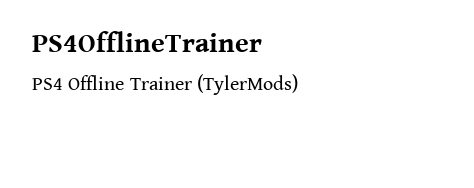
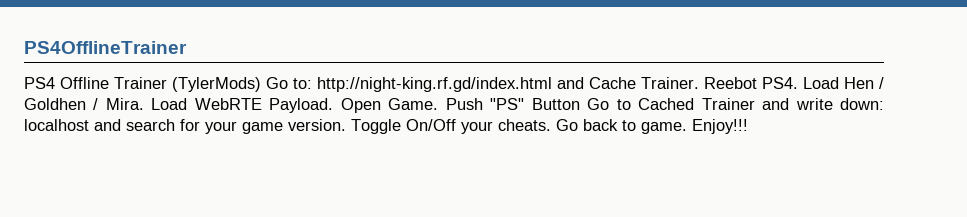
- PS4 Offline Trainer (TylerMods)
+ PS4 Offline Trainer (TylerMods) Go to: http://night-king.rf.gd/index.html and Cache Trainer. Reebot PS4. Load Hen / Goldhen / Mira. Load WebRTE Payload. Open Game. Push "PS" Button Go to Cached Trainer and write down: localhost and search for your game version. Toggle On/Off your cheats. Go back to game. Enjoy!!!

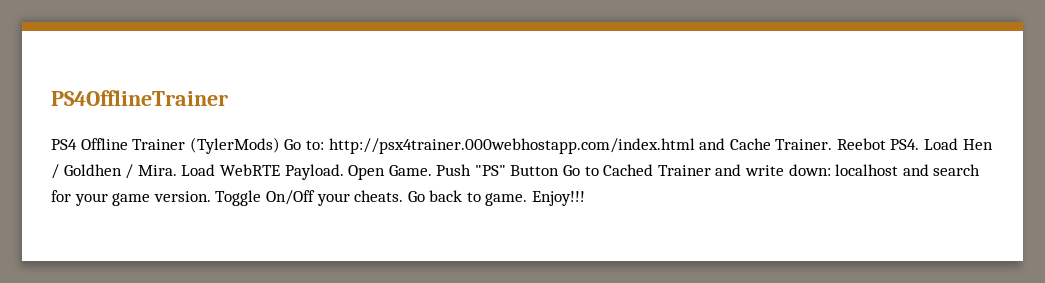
- PS4 Offline Trainer (TylerMods) Go to: http://night-king.rf.gd/index.html and Cache Trainer.
+ PS4 Offline Trainer (TylerMods) Go to: http://psx4trainer.000webhostapp.com/index.html and Cache Trainer.

